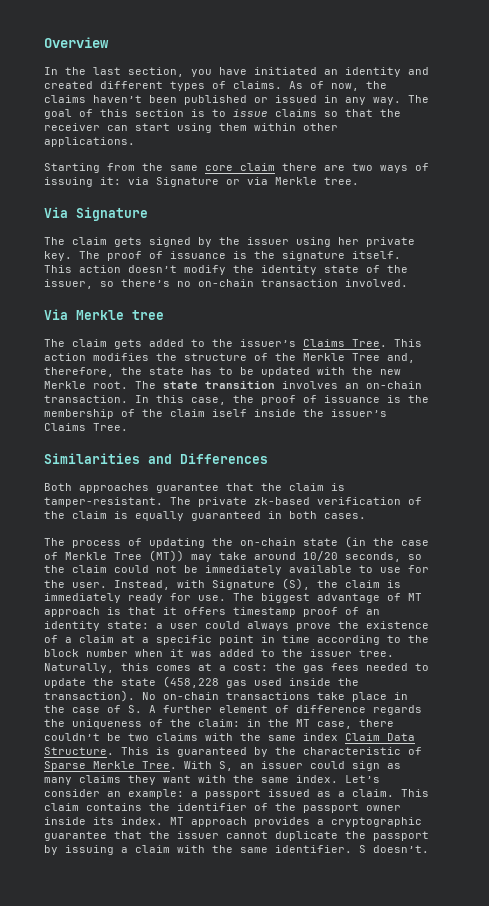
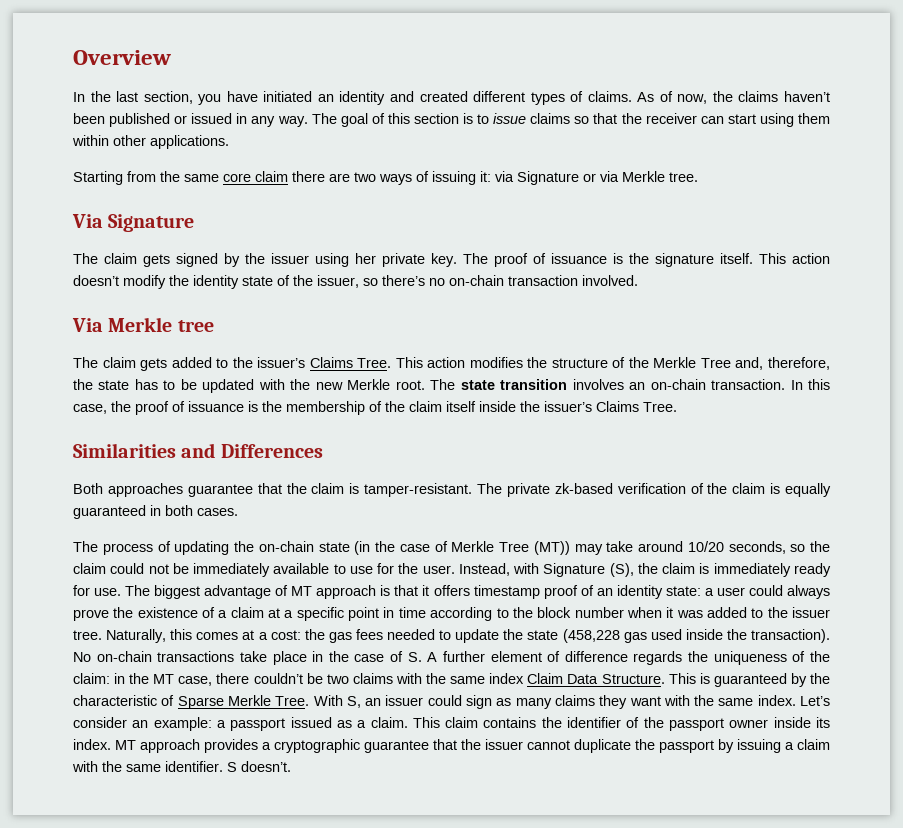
- In this case, the proof of issuance is the membership of the claim iself inside the issuer’s Claims Tree.
+ In this case, the proof of issuance is the membership of the claim itself inside the issuer’s Claims Tree.

